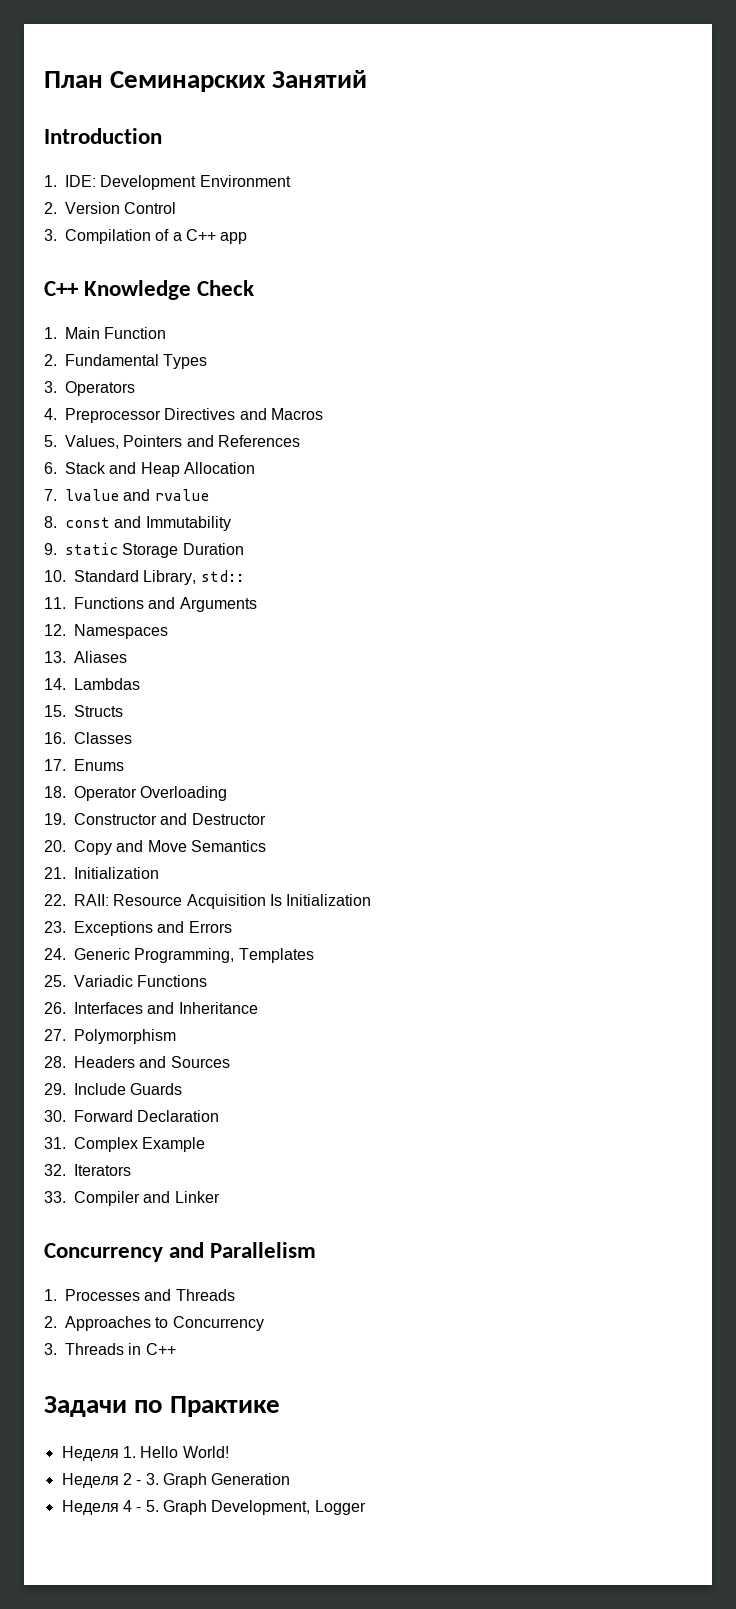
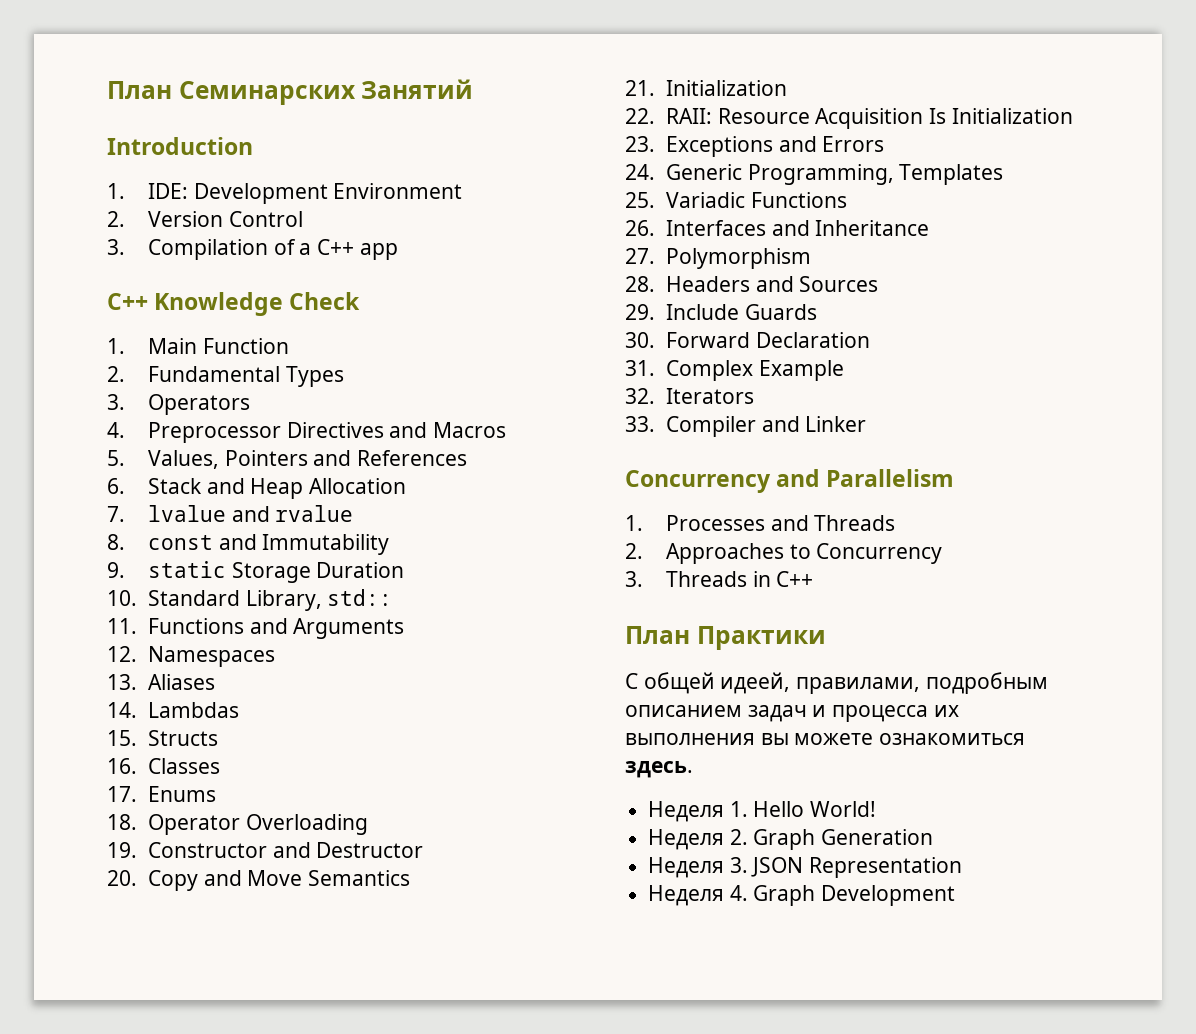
- Задачи по Практике
+ План Практики
+ С общей идеей, правилами, подробным описанием задач и процесса их выполнения вы можете ознакомиться здесь.
- Неделя 2 - 3. Graph Generation
+ Неделя 2. Graph Generation
- Неделя 4 - 5. Graph Development, Logger
+ Неделя 3. JSON Representation
+ Неделя 4. Graph Development

